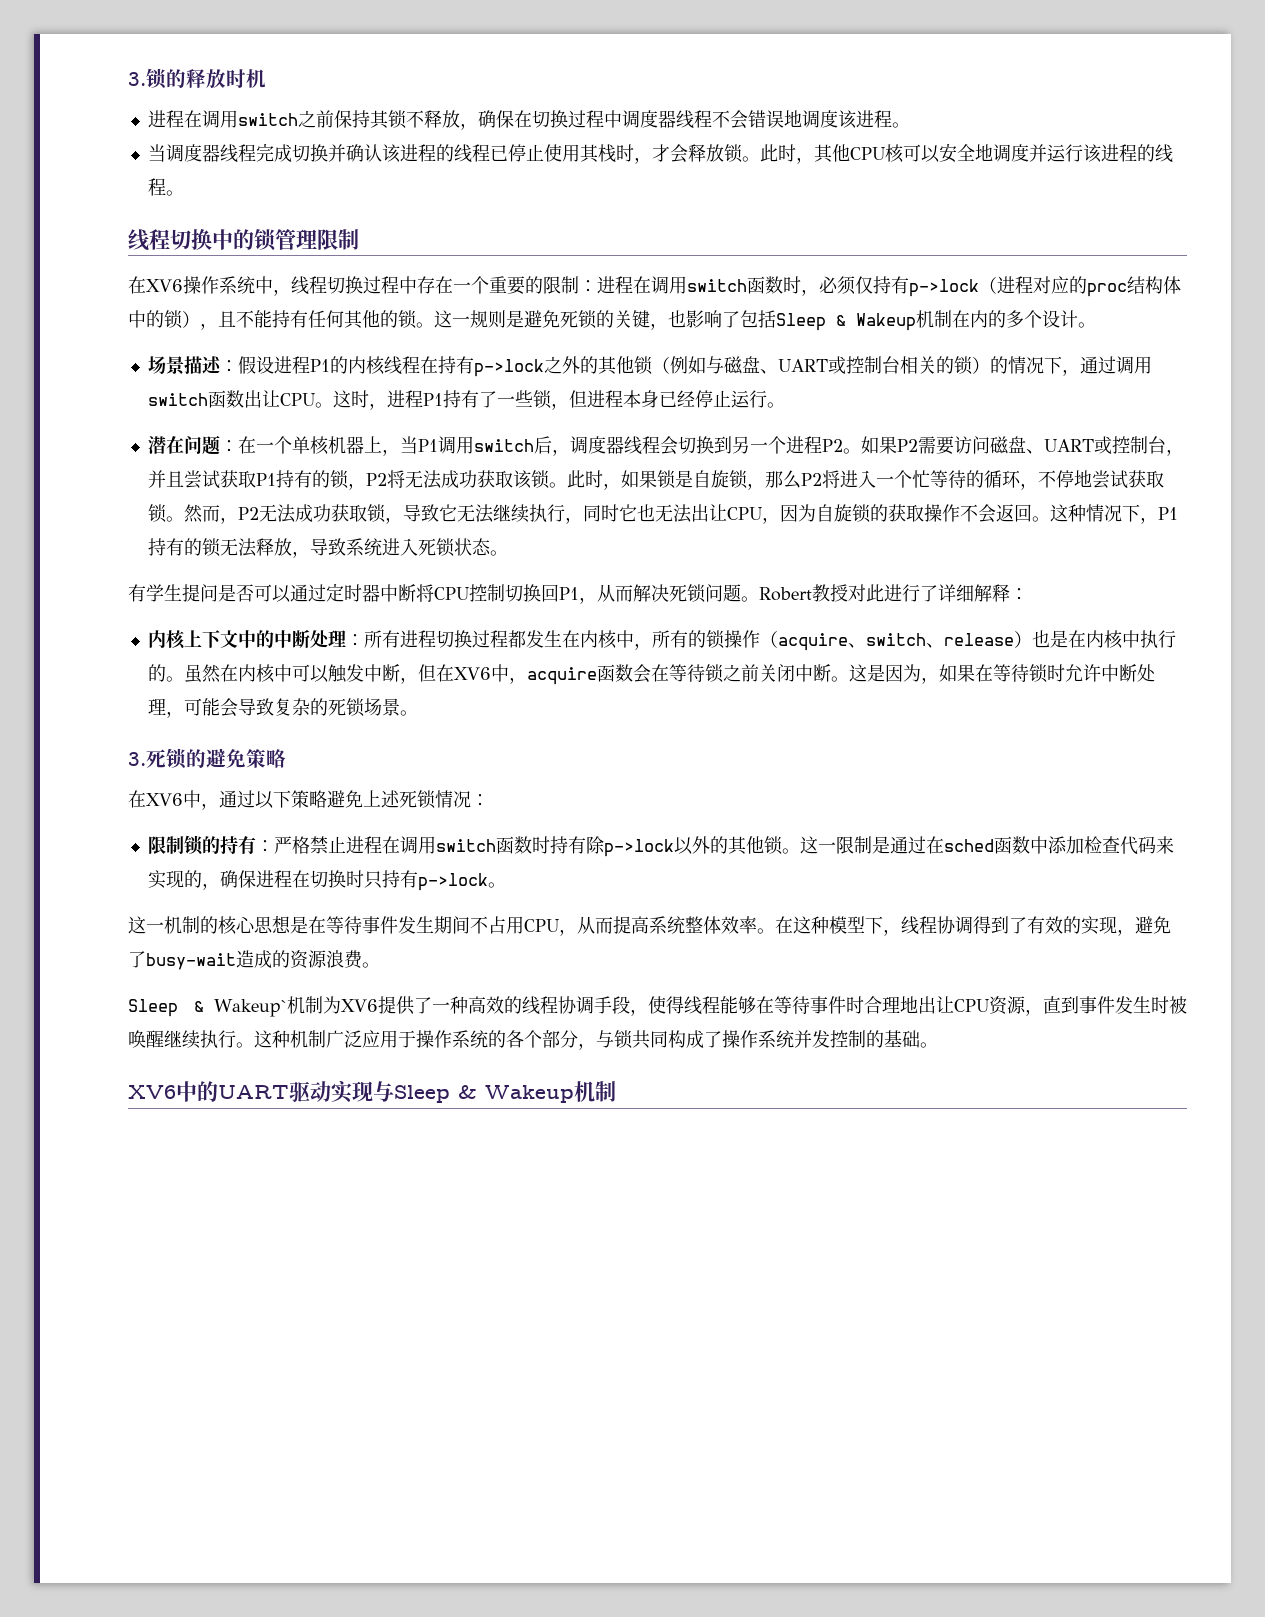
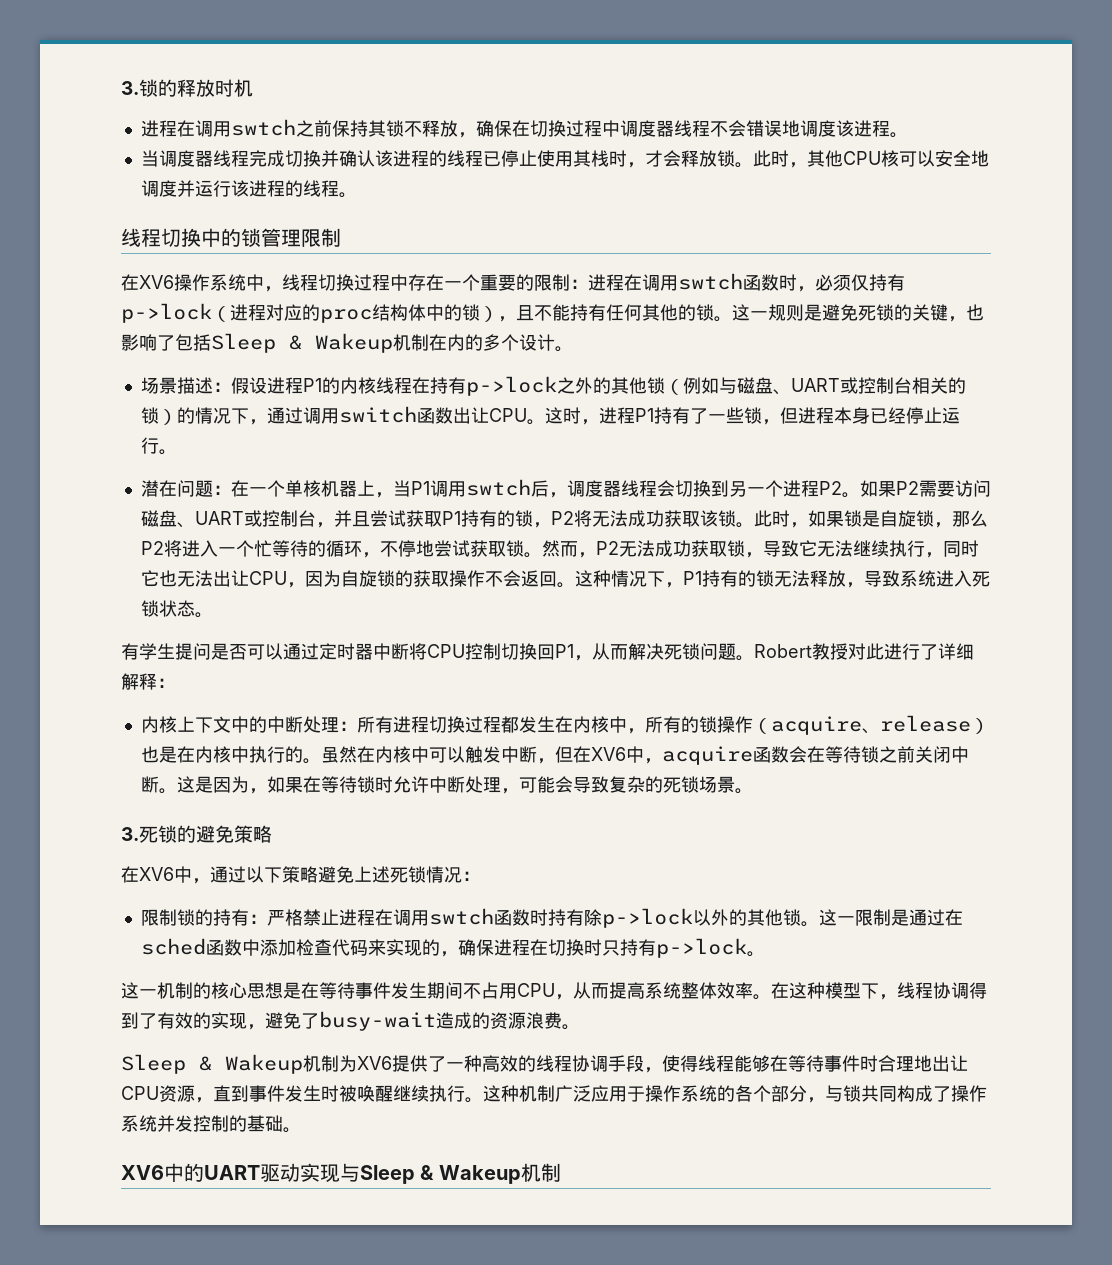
- 进程在调用switch之前保持其锁不释放，确保在切换过程中调度器线程不会错误地调度该进程。
+ 进程在调用swtch之前保持其锁不释放，确保在切换过程中调度器线程不会错误地调度该进程。
- 在XV6操作系统中，线程切换过程中存在一个重要的限制：进程在调用switch函数时，必须仅持有p->lock（进程对应的proc结构体中的锁），且不能持有任何其他的锁。
+ 在XV6操作系统中，线程切换过程中存在一个重要的限制：进程在调用swtch函数时，必须仅持有p->lock（进程对应的proc结构体中的锁），且不能持有任何其他的锁。
- 潜在问题：在一个单核机器上，当P1调用switch后，调度器线程会切换到另一个进程P2。
+ 潜在问题：在一个单核机器上，当P1调用swtch后，调度器线程会切换到另一个进程P2。
- 内核上下文中的中断处理：所有进程切换过程都发生在内核中，所有的锁操作（acquire、switch、release）也是在内核中执行的。
+ 内核上下文中的中断处理：所有进程切换过程都发生在内核中，所有的锁操作（acquire、release）也是在内核中执行的。
- 限制锁的持有：严格禁止进程在调用switch函数时持有除p->lock以外的其他锁。
+ 限制锁的持有：严格禁止进程在调用swtch函数时持有除p->lock以外的其他锁。
- Sleep & Wakeup`机制为XV6提供了一种高效的线程协调手段，使得线程能够在等待事件时合理地出让CPU资源，直到事件发生时被唤醒继续执行。
+ Sleep & Wakeup机制为XV6提供了一种高效的线程协调手段，使得线程能够在等待事件时合理地出让CPU资源，直到事件发生时被唤醒继续执行。

